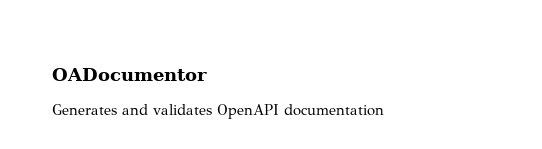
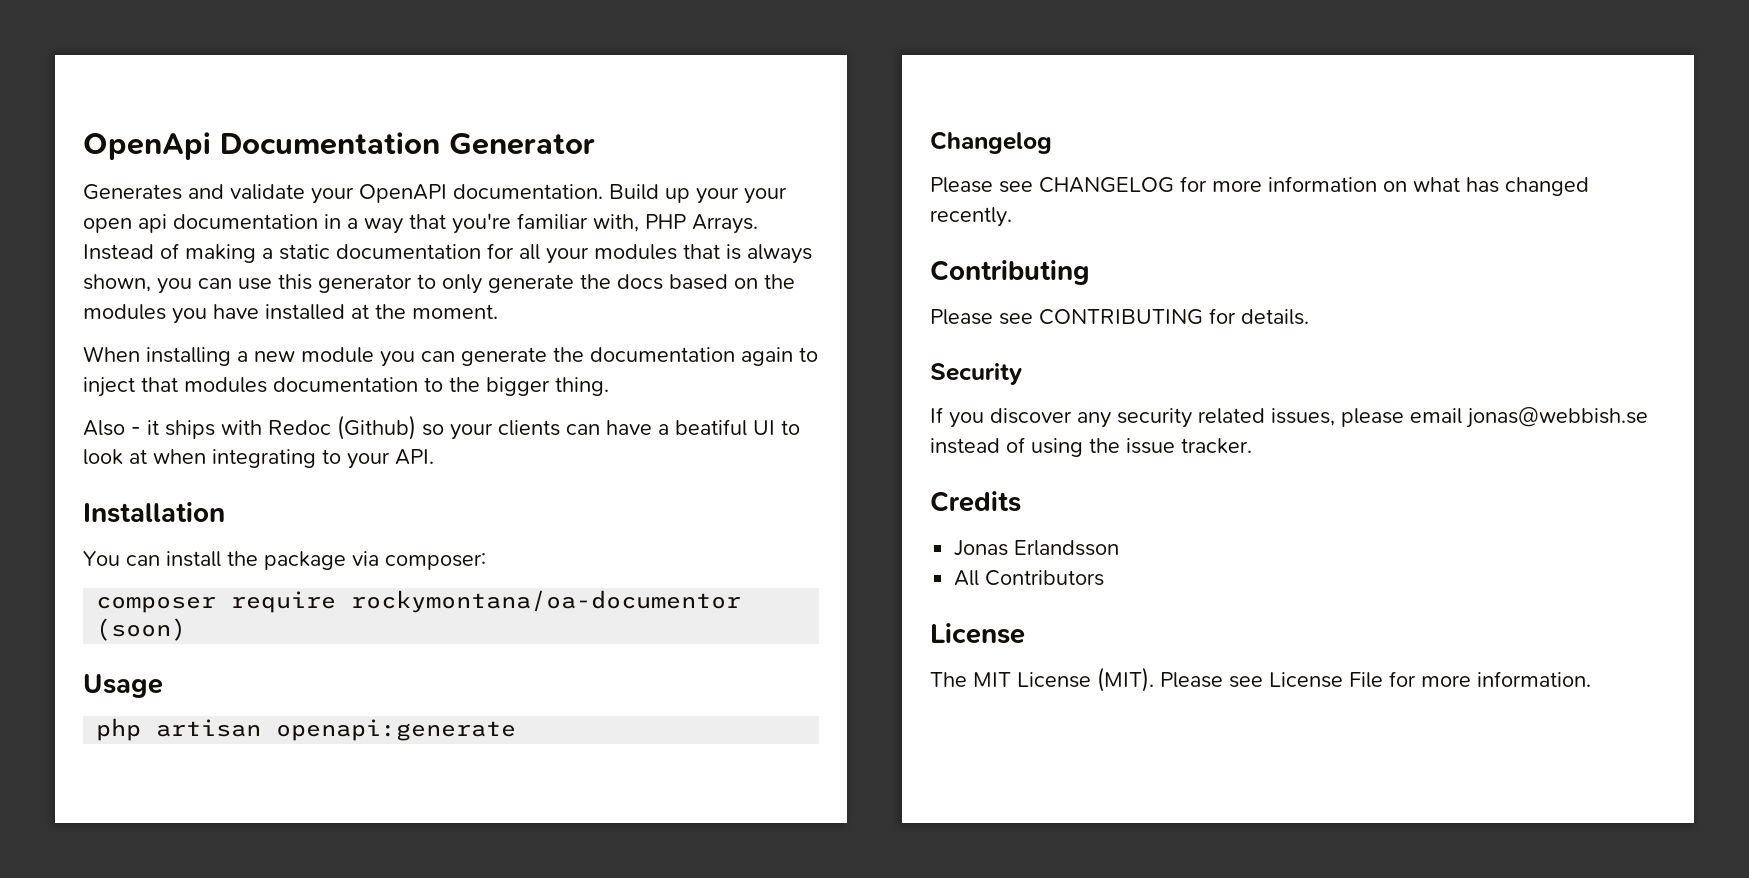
- OADocumentor
+ OpenApi Documentation Generator
- Generates and validates OpenAPI documentation
+ Generates and validate your OpenAPI documentation. Build up your your open api documentation in a way that you're familiar with, PHP Arrays. Instead of making a static documentation for all your modules that is always shown, you can use this generator to only generate the docs based on the modules you have installed at the moment.
+ When installing a new module you can generate the documentation again to inject that modules documentation to the bigger thing.
+ Also - it ships with Redoc (Github) so your clients can have a beatiful UI to look at when integrating to your API.
+ Installation
+ You can install the package via composer:
+ composer require rockymontana/oa-documentor (soon)
+ Usage
+ php artisan openapi:generate
+ Changelog
+ Please see CHANGELOG for more information on what has changed recently.
+ Contributing
+ Please see CONTRIBUTING for details.
+ Security
+ If you discover any security related issues, please email jonas@webbish.se instead of using the issue tracker.
+ Credits
+ Jonas Erlandsson
+ All Contributors
+ License
+ The MIT License (MIT). Please see License File for more information.

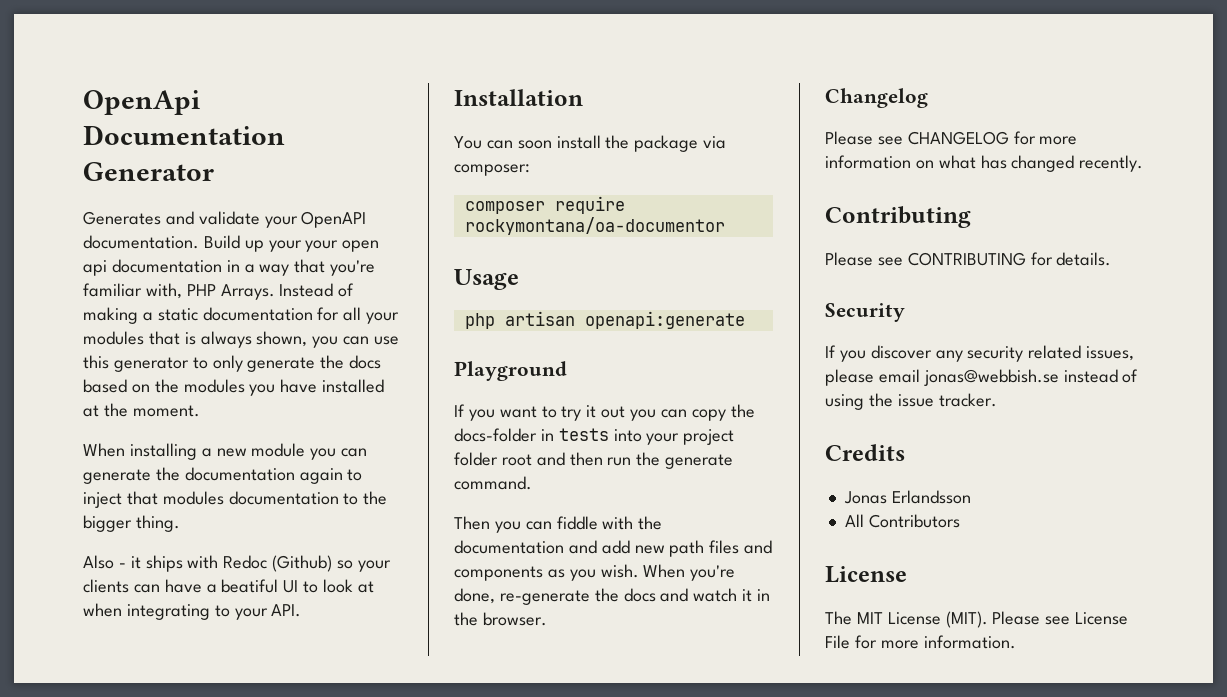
- You can install the package via composer:
+ You can soon install the package via composer:
- composer require rockymontana/oa-documentor (soon)
+ composer require rockymontana/oa-documentor
+ Playground
+ If you want to try it out you can copy the docs-folder in tests into your project folder root and then run the generate command.
+ Then you can fiddle with the documentation and add new path files and components as you wish. When you're done, re-generate the docs and watch it in the browser.

